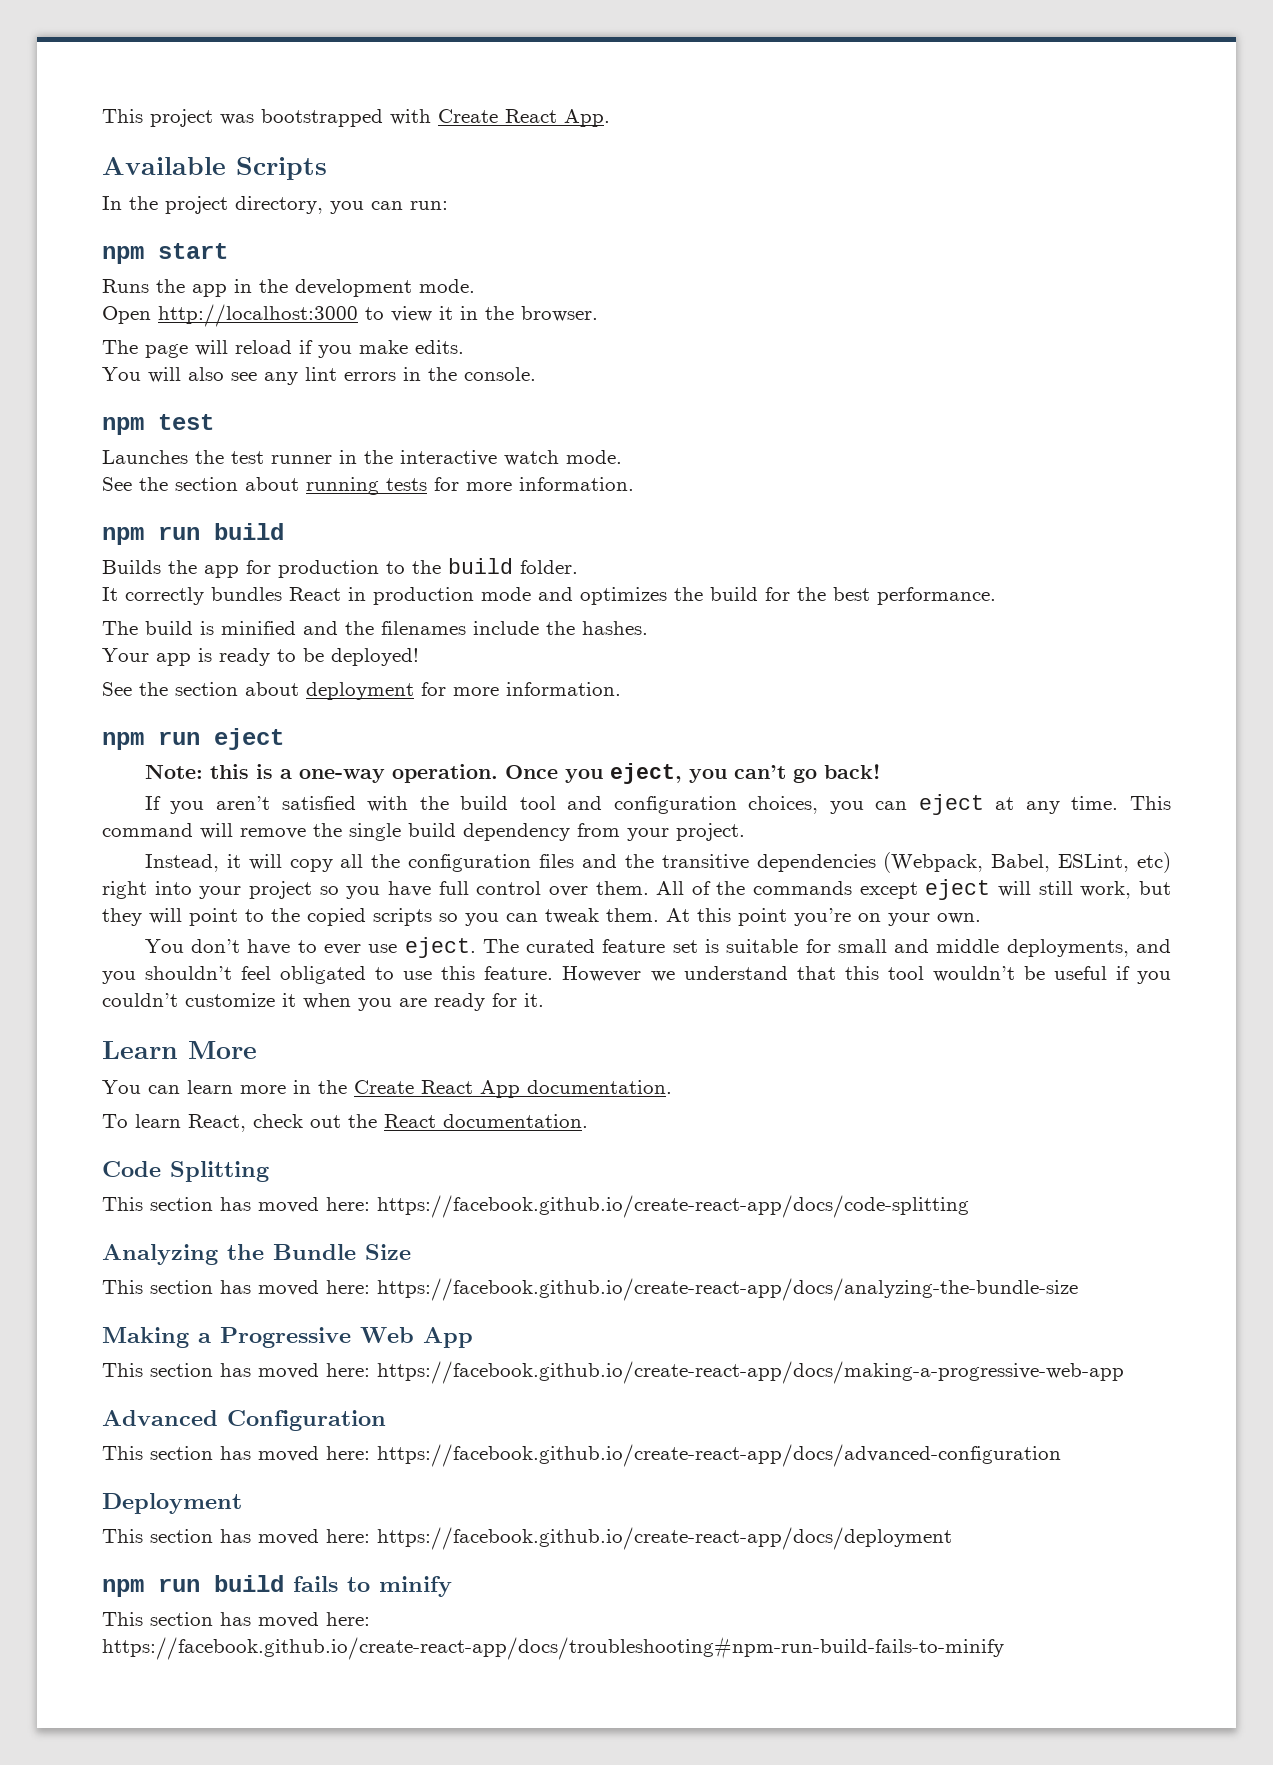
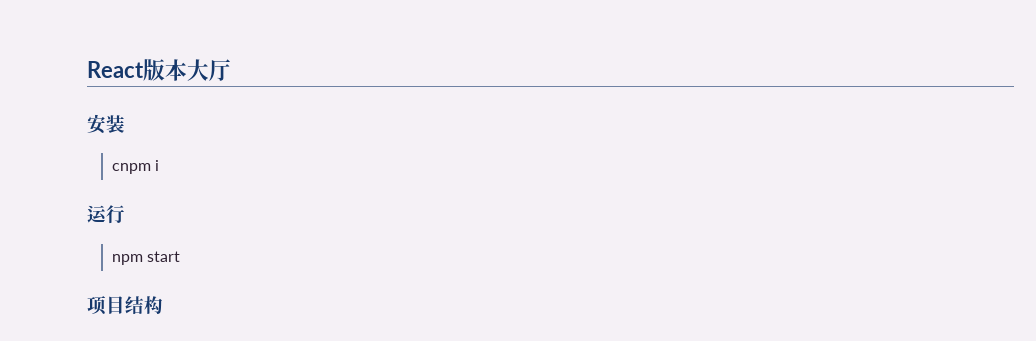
- This project was bootstrapped with Create React App.
- Available Scripts
- In the project directory, you can run:
+ React版本大厅
+ 安装
+ cnpm i
+ 运行
  npm start
- Runs the app in the development mode.
- Open http://localhost:3000 to view it in the browser.
- The page will reload if you make edits.
- You will also see any lint errors in the console.
- npm test
- Launches the test runner in the interactive watch mode.
- See the section about running tests for more information.
- npm run build
- Builds the app for production to the build folder.
- It correctly bundles React in production mode and optimizes the build for the best performance.
- The build is minified and the filenames include the hashes.
- Your app is ready to be deployed!
- See the section about deployment for more information.
- npm run eject
- Note: this is a one-way operation. Once you eject, you can’t go back!
- If you aren’t satisfied with the build tool and configuration choices, you can eject at any time. This command will remove the single build dependency from your project.
- Instead, it will copy all the configuration files and the transitive dependencies (Webpack, Babel, ESLint, etc) right into your project so you have full control over them. All of the commands except eject will still work, but they will point to the copied scripts so you can tweak them. At this point you’re on your own.
- You don’t have to ever use eject. The curated feature set is suitable for small and middle deployments, and you shouldn’t feel obligated to use this feature. However we understand that this tool wouldn’t be useful if you couldn’t customize it when you are ready for it.
- Learn More
- You can learn more in the Create React App documentation.
- To learn React, check out the React documentation.
- Code Splitting
- This section has moved here: https://facebook.github.io/create-react-app/docs/code-splitting
- Analyzing the Bundle Size
- This section has moved here: https://facebook.github.io/create-react-app/docs/analyzing-the-bundle-size
- Making a Progressive Web App
- This section has moved here: https://facebook.github.io/create-react-app/docs/making-a-progressive-web-app
- Advanced Configuration
- This section has moved here: https://facebook.github.io/create-react-app/docs/advanced-configuration
- Deployment
- This section has moved here: https://facebook.github.io/create-react-app/docs/deployment
- npm run build fails to minify
- This section has moved here: https://facebook.github.io/create-react-app/docs/troubleshooting#npm-run-build-fails-to-minify
+ 项目结构

